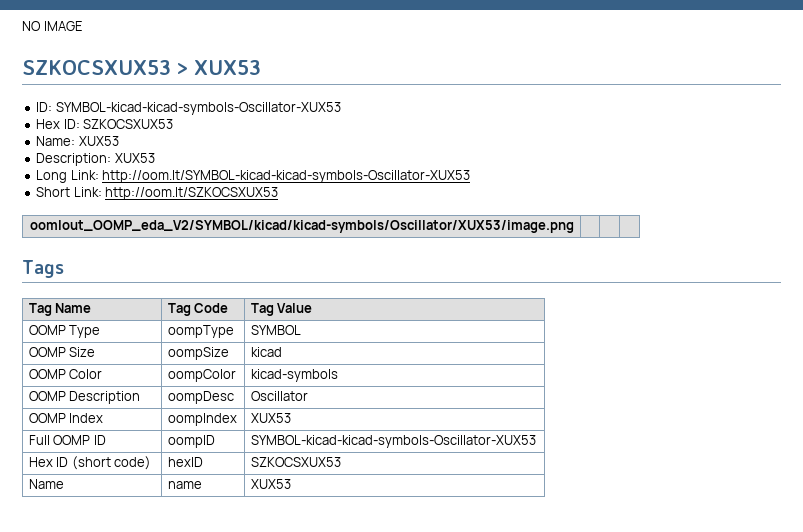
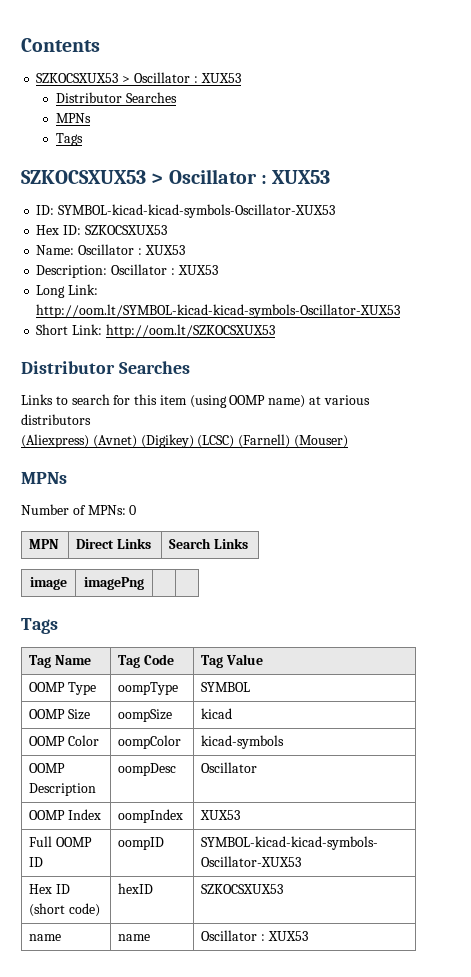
- NO IMAGE
- SZKOCSXUX53 > XUX53
+ Contents
+ SZKOCSXUX53 > Oscillator : XUX53
+ Distributor Searches
+ MPNs
+ Tags
+ SZKOCSXUX53 > Oscillator : XUX53
- Name: XUX53
+ Name: Oscillator : XUX53
- Description: XUX53
+ Description: Oscillator : XUX53
  Short Link: http://oom.lt/SZKOCSXUX53
- oomlout_OOMP_eda_V2/SYMBOL/kicad/kicad-symbols/Oscillator/XUX53/image.png | | |
+ Distributor Searches
+ Links to search for this item (using OOMP name) at various distributors
+ (Aliexpress) (Avnet) (Digikey) (LCSC) (Farnell) (Mouser)
+ MPNs
+ Number of MPNs: 0
+ MPN | Direct Links | Search Links
+ image | imagePng | |
- Name | name | XUX53
+ name | name | Oscillator : XUX53

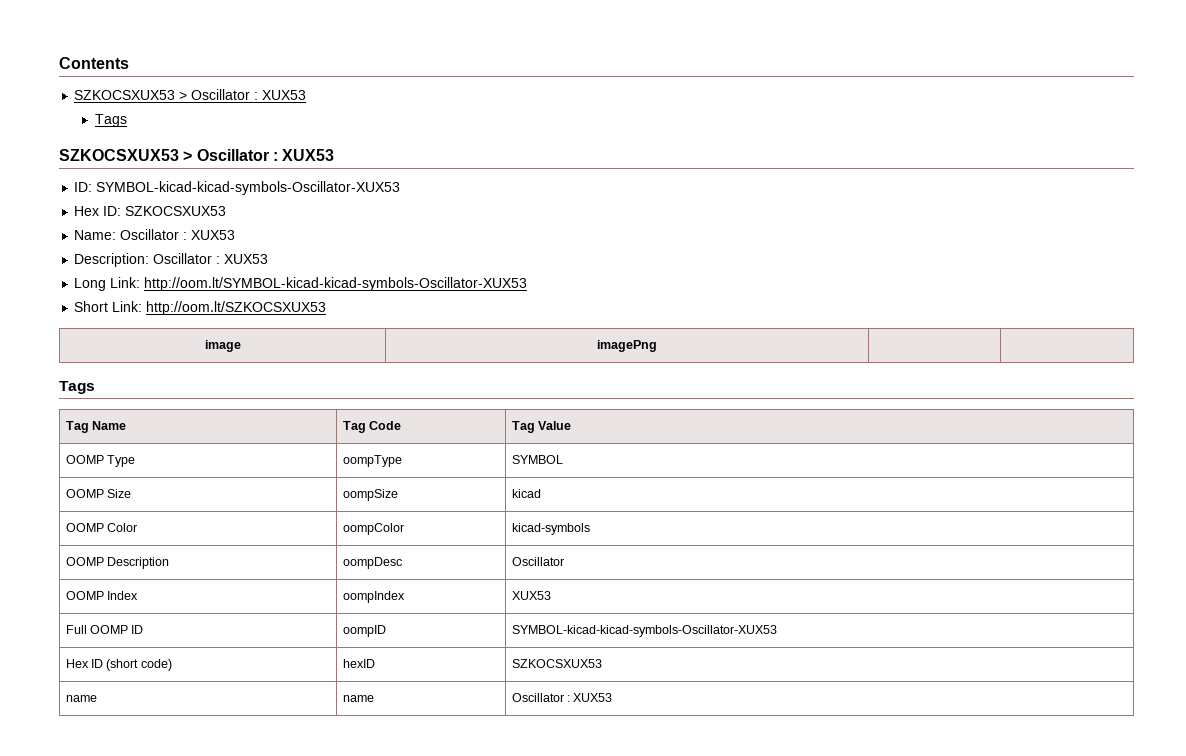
  Contents
  SZKOCSXUX53 > Oscillator : XUX53
- Distributor Searches
- MPNs
  Short Link: http://oom.lt/SZKOCSXUX53
- Distributor Searches
- Links to search for this item (using OOMP name) at various distributors
- (Aliexpress) (Avnet) (Digikey) (LCSC) (Farnell) (Mouser)
- MPNs
- Number of MPNs: 0
- MPN | Direct Links | Search Links

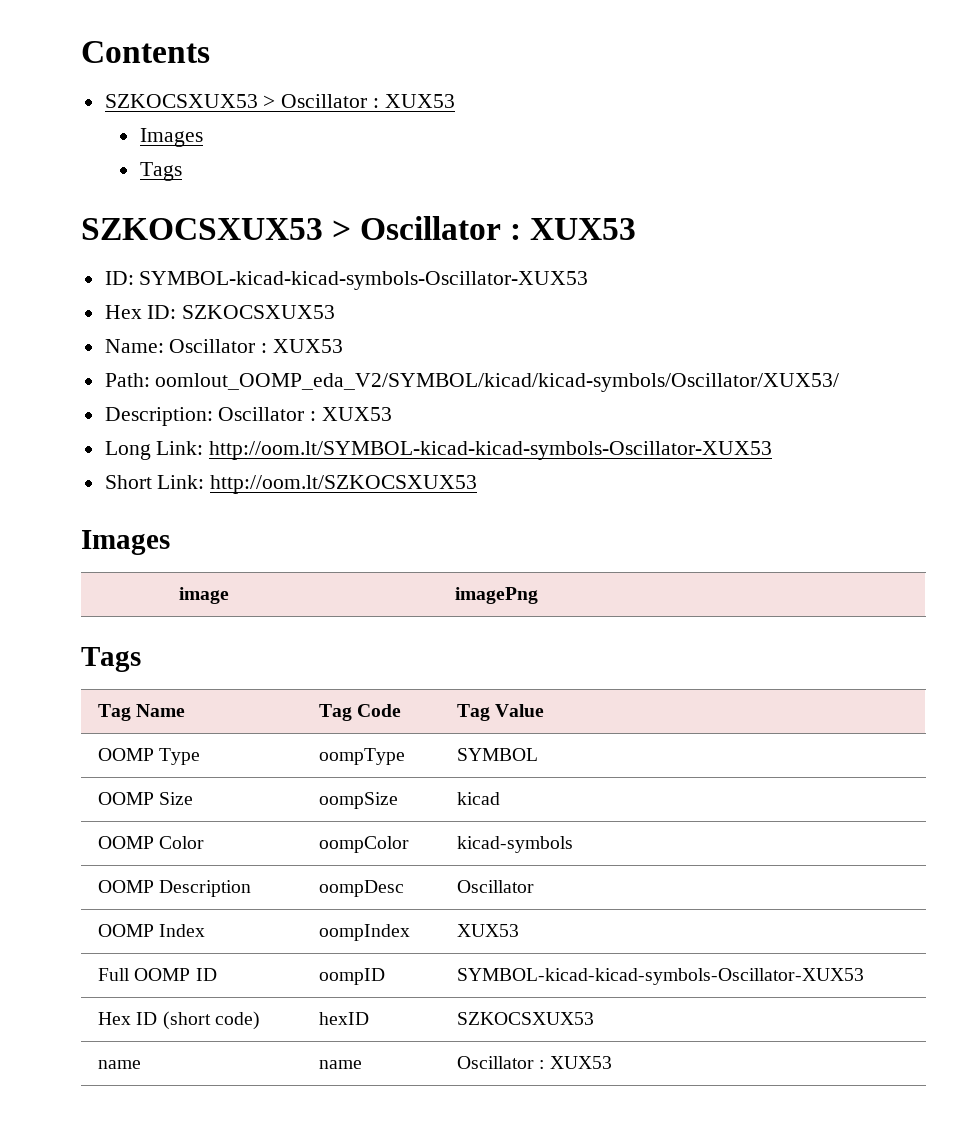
  Contents
  SZKOCSXUX53 > Oscillator : XUX53
+ Images
+ Path: oomlout_OOMP_eda_V2/SYMBOL/kicad/kicad-symbols/Oscillator/XUX53/
  Short Link: http://oom.lt/SZKOCSXUX53
+ Images

